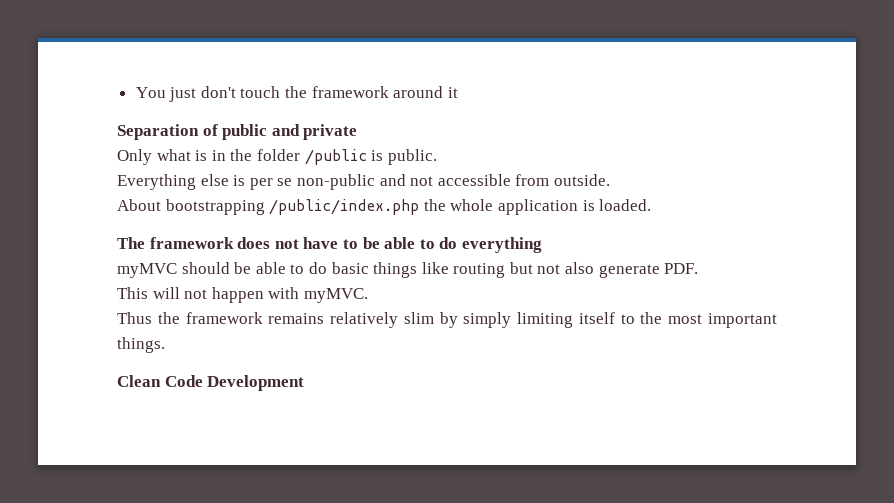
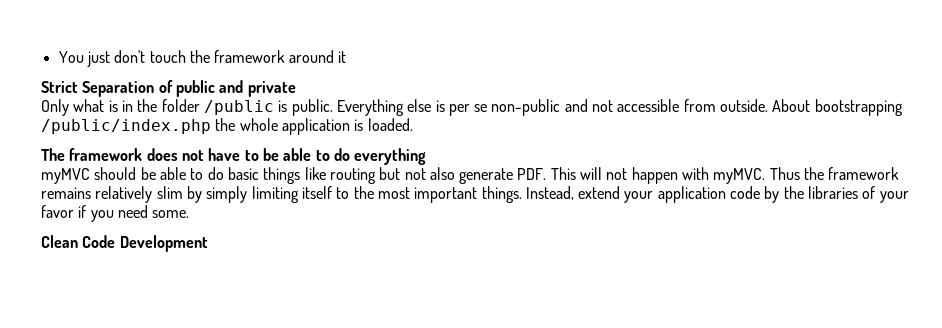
- Separation of public and private
+ Strict Separation of public and private
- Only what is in the folder /public is public.
- Everything else is per se non-public and not accessible from outside.
- About bootstrapping /public/index.php the whole application is loaded.
+ Only what is in the folder /public is public. Everything else is per se non-public and not accessible from outside. About bootstrapping /public/index.php the whole application is loaded.
- myMVC should be able to do basic things like routing but not also generate PDF.
- This will not happen with myMVC.
- Thus the framework remains relatively slim by simply limiting itself to the most important things.
+ myMVC should be able to do basic things like routing but not also generate PDF. This will not happen with myMVC. Thus the framework remains relatively slim by simply limiting itself to the most important things. Instead, extend your application code by the libraries of your favor if you need some.

